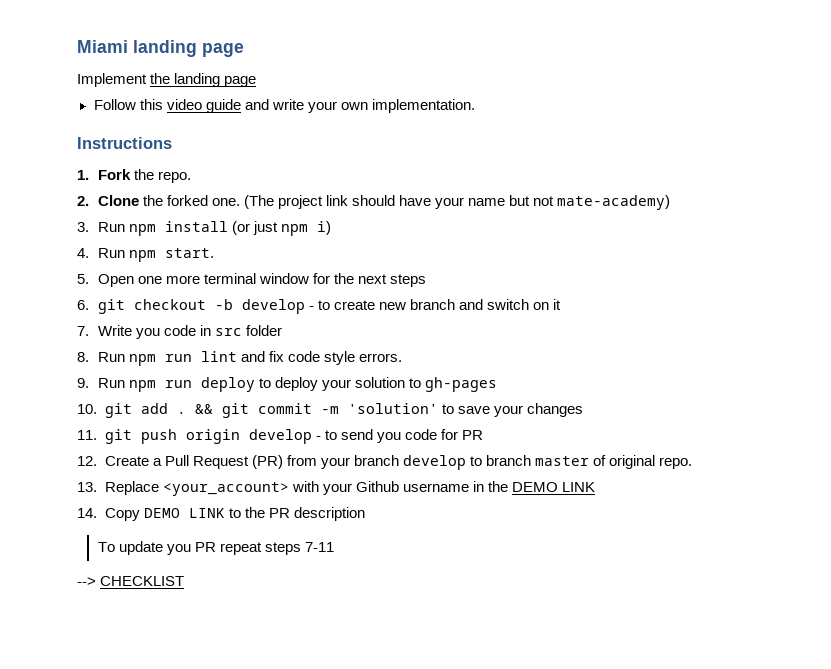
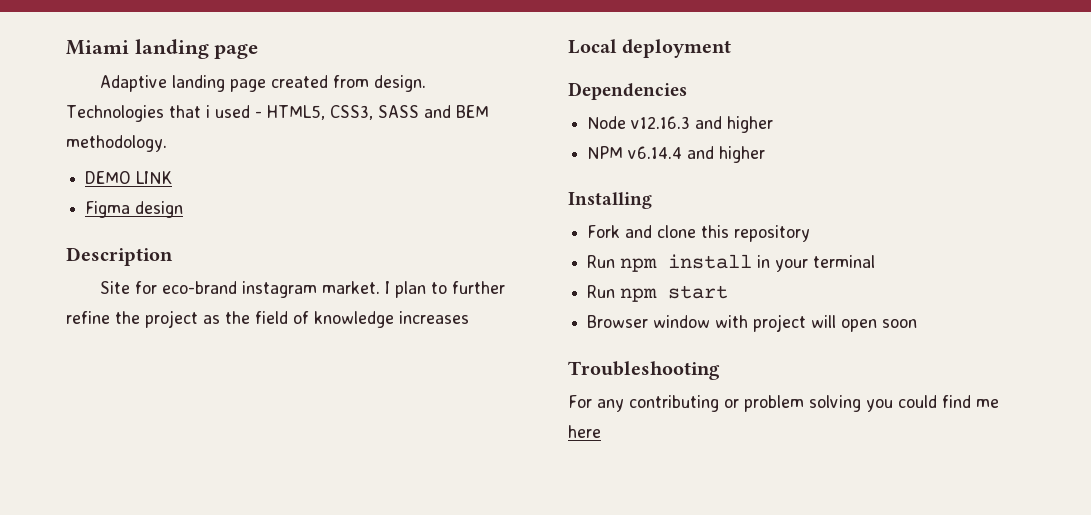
- Implement the landing page
- Follow this video guide and write your own implementation.
- Instructions
- 1. Fork the repo.
- 2. Clone the forked one. (The project link should have your name but not mate-academy)
- 3. Run npm install (or just npm i)
- 4. Run npm start.
- 5. Open one more terminal window for the next steps
- 6. git checkout -b develop - to create new branch and switch on it
- 7. Write you code in src folder
- 8. Run npm run lint and fix code style errors.
- 9. Run npm run deploy to deploy your solution to gh-pages
- 10. git add . && git commit -m 'solution' to save your changes
- 11. git push origin develop - to send you code for PR
- 12. Create a Pull Request (PR) from your branch develop to branch master of original repo.
- 13. Replace <your_account> with your Github username in the DEMO LINK
- 14. Copy DEMO LINK to the PR description
- To update you PR repeat steps 7-11
- --> CHECKLIST
+ Adaptive landing page created from design. Technologies that i used - HTML5, CSS3, SASS and BEM methodology.
+ DEMO LINK
+ Figma design
+ Description
+ Site for eco-brand instagram market. I plan to further refine the project as the field of knowledge increases
+ Local deployment
+ Dependencies
+ Node v12.16.3 and higher
+ NPM v6.14.4 and higher
+ Installing
+ Fork and clone this repository
+ Run npm install in your terminal
+ Run npm start
+ Browser window with project will open soon
+ Troubleshooting
+ For any contributing or problem solving you could find me here

